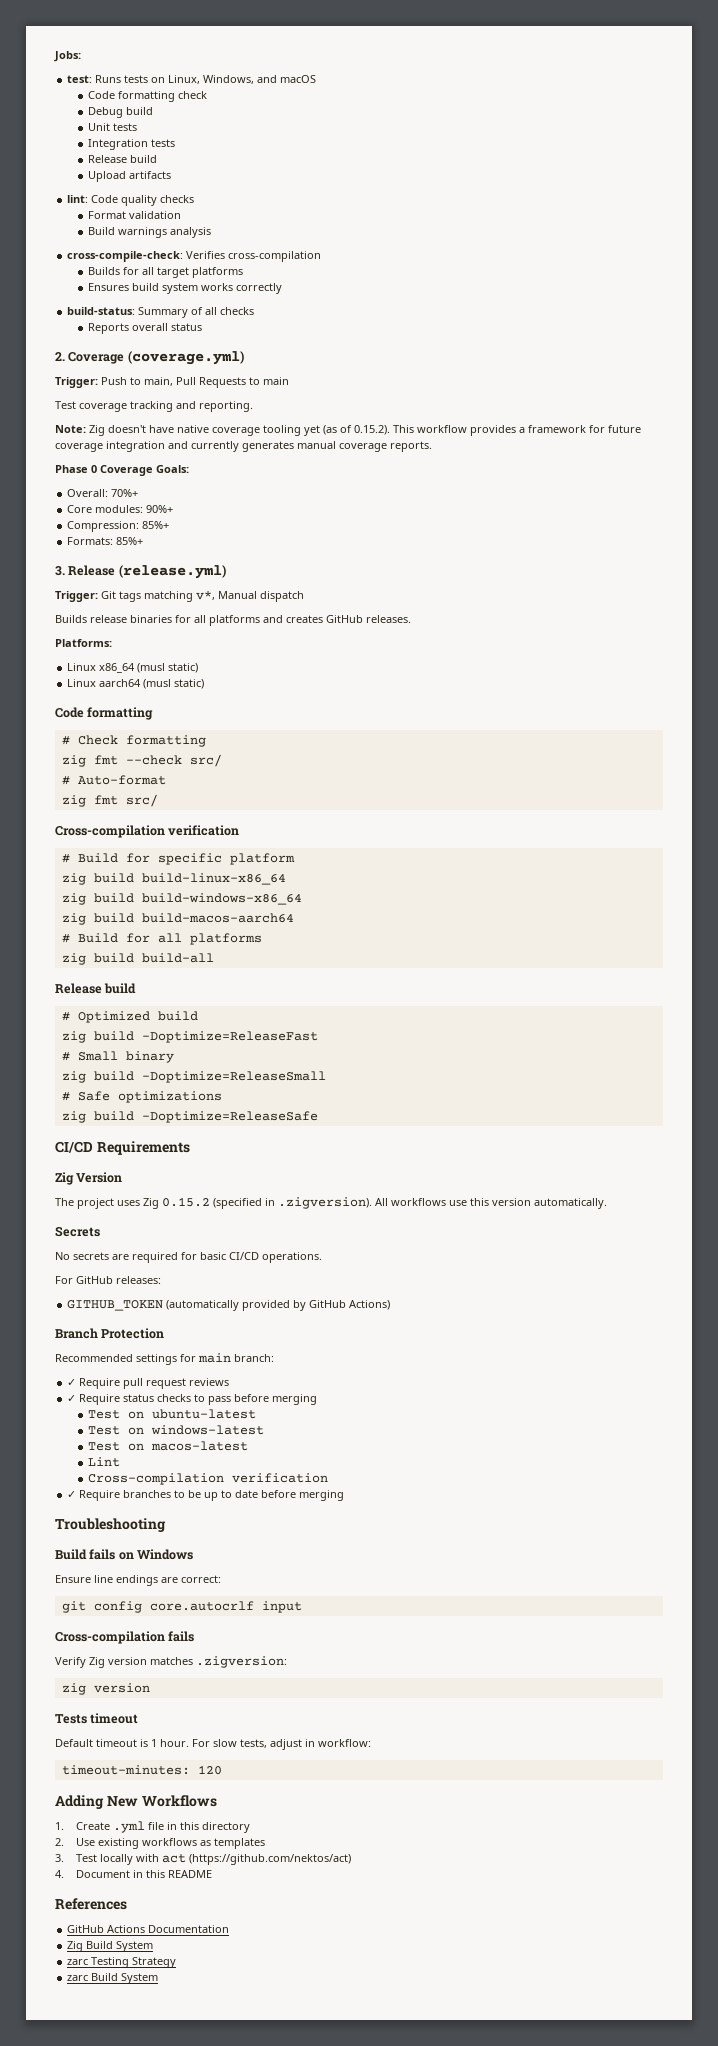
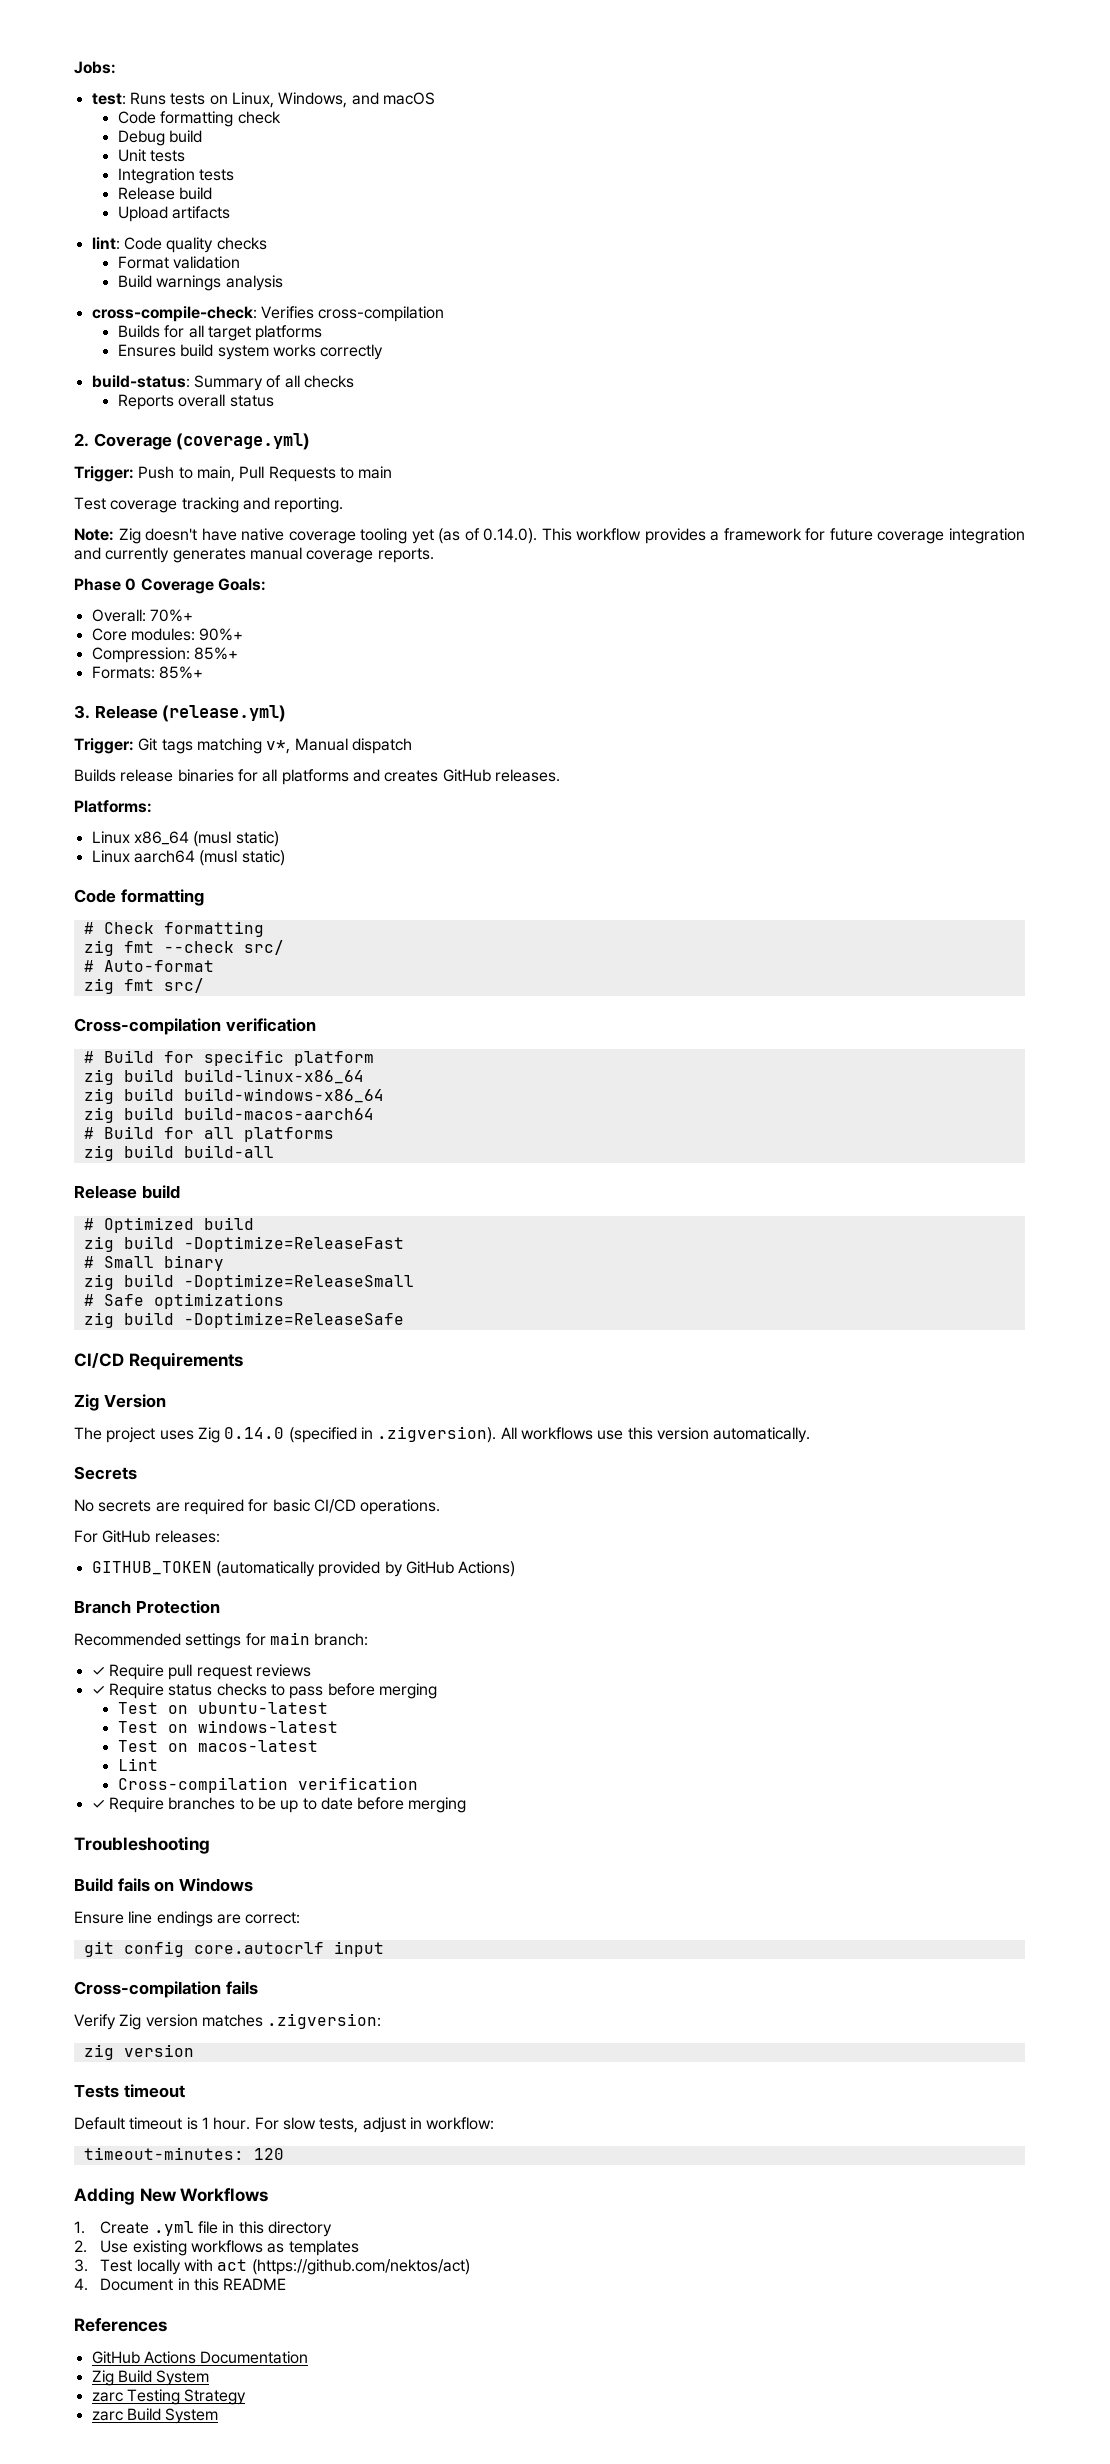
- Note: Zig doesn't have native coverage tooling yet (as of 0.15.2). This workflow provides a framework for future coverage integration and currently generates manual coverage reports.
+ Note: Zig doesn't have native coverage tooling yet (as of 0.14.0). This workflow provides a framework for future coverage integration and currently generates manual coverage reports.
- The project uses Zig 0.15.2 (specified in .zigversion). All workflows use this version automatically.
+ The project uses Zig 0.14.0 (specified in .zigversion). All workflows use this version automatically.

